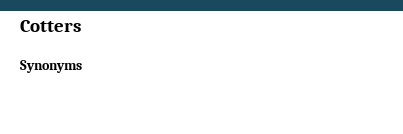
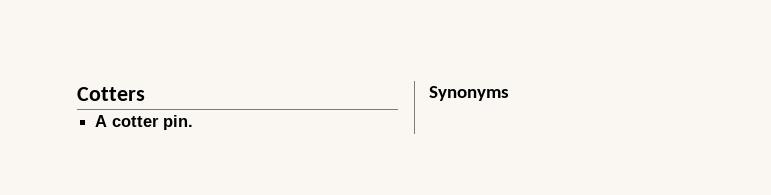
+ A cotter pin.

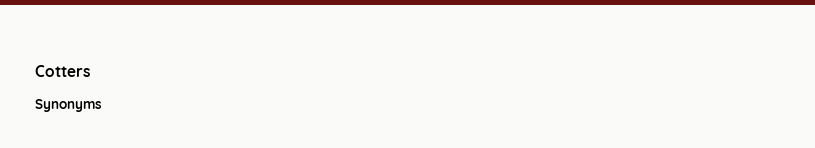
- A cotter pin.

